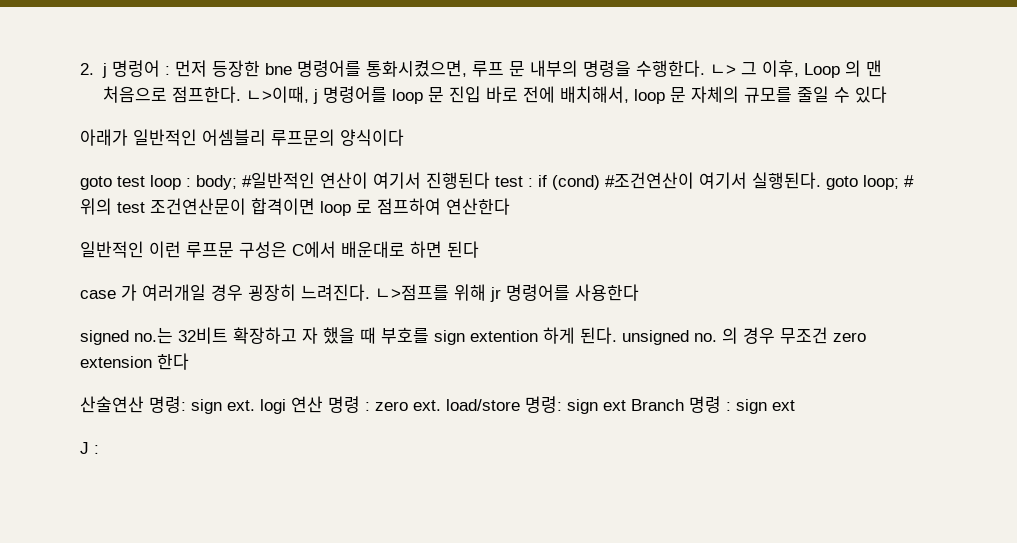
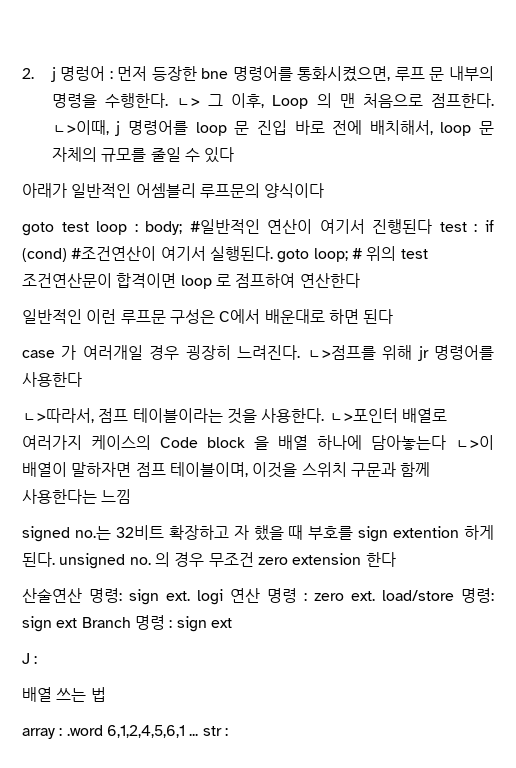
+ ㄴ>따라서, 점프 테이블이라는 것을 사용한다. ㄴ>포인터 배열로 여러가지 케이스의 Code block 을 배열 하나에 담아놓는다 ㄴ>이 배열이 말하자면 점프 테이블이며, 이것을 스위치 구문과 함께 사용한다는 느낌
+ 배열 쓰는 법
+ array : .word 6,1,2,4,5,6,1 ... str :

